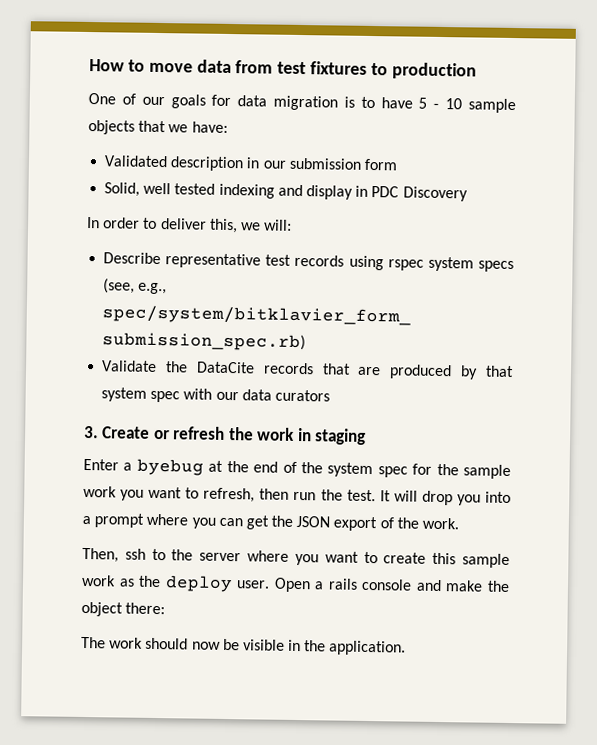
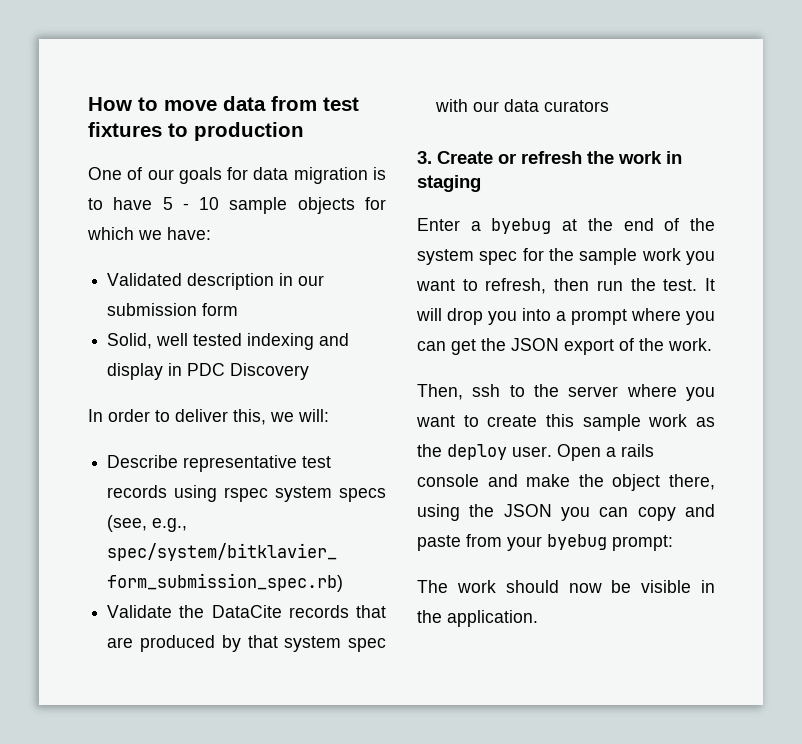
- One of our goals for data migration is to have 5 - 10 sample objects that we have:
+ One of our goals for data migration is to have 5 - 10 sample objects for which we have:
- Open a rails console and make the object there:
+ Open a rails console and make the object there, using the JSON you can copy and paste from your byebug prompt:

